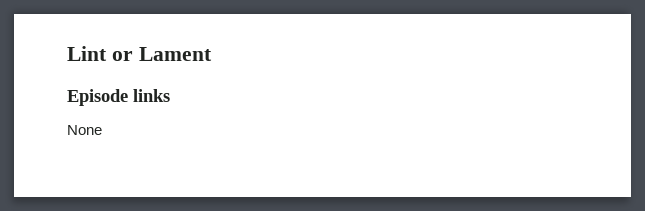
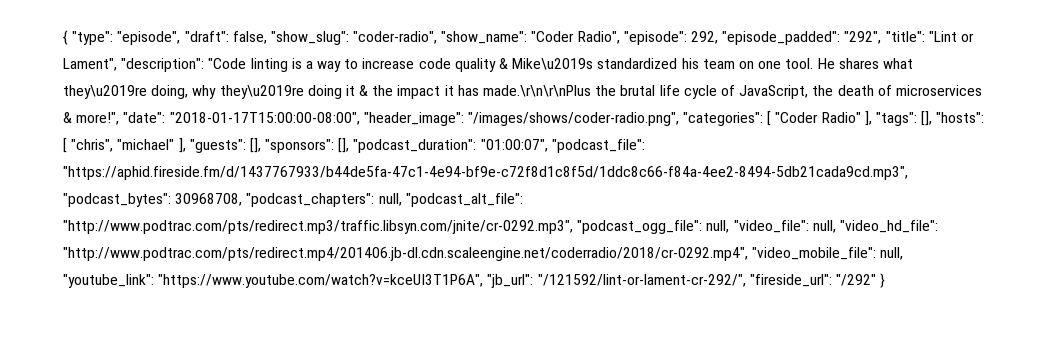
- Lint or Lament
- Episode links
- None
+ { "type": "episode", "draft": false, "show_slug": "coder-radio", "show_name": "Coder Radio", "episode": 292, "episode_padded": "292", "title": "Lint or Lament", "description": "Code linting is a way to increase code quality & Mike\u2019s standardized his team on one tool. He shares what they\u2019re doing, why they\u2019re doing it & the impact it has made.\r\n\r\nPlus the brutal life cycle of JavaScript, the death of microservices & more!", "date": "2018-01-17T15:00:00-08:00", "header_image": "/images/shows/coder-radio.png", "categories": [ "Coder Radio" ], "tags": [], "hosts": [ "chris", "michael" ], "guests": [], "sponsors": [], "podcast_duration": "01:00:07", "podcast_file": "https://aphid.fireside.fm/d/1437767933/b44de5fa-47c1-4e94-bf9e-c72f8d1c8f5d/1ddc8c66-f84a-4ee2-8494-5db21cada9cd.mp3", "podcast_bytes": 30968708, "podcast_chapters": null, "podcast_alt_file": "http://www.podtrac.com/pts/redirect.mp3/traffic.libsyn.com/jnite/cr-0292.mp3", "podcast_ogg_file": null, "video_file": null, "video_hd_file": "http://www.podtrac.com/pts/redirect.mp4/201406.jb-dl.cdn.scaleengine.net/coderradio/2018/cr-0292.mp4", "video_mobile_file": null, "youtube_link": "https://www.youtube.com/watch?v=kceUI3T1P6A", "jb_url": "/121592/lint-or-lament-cr-292/", "fireside_url": "/292" }

